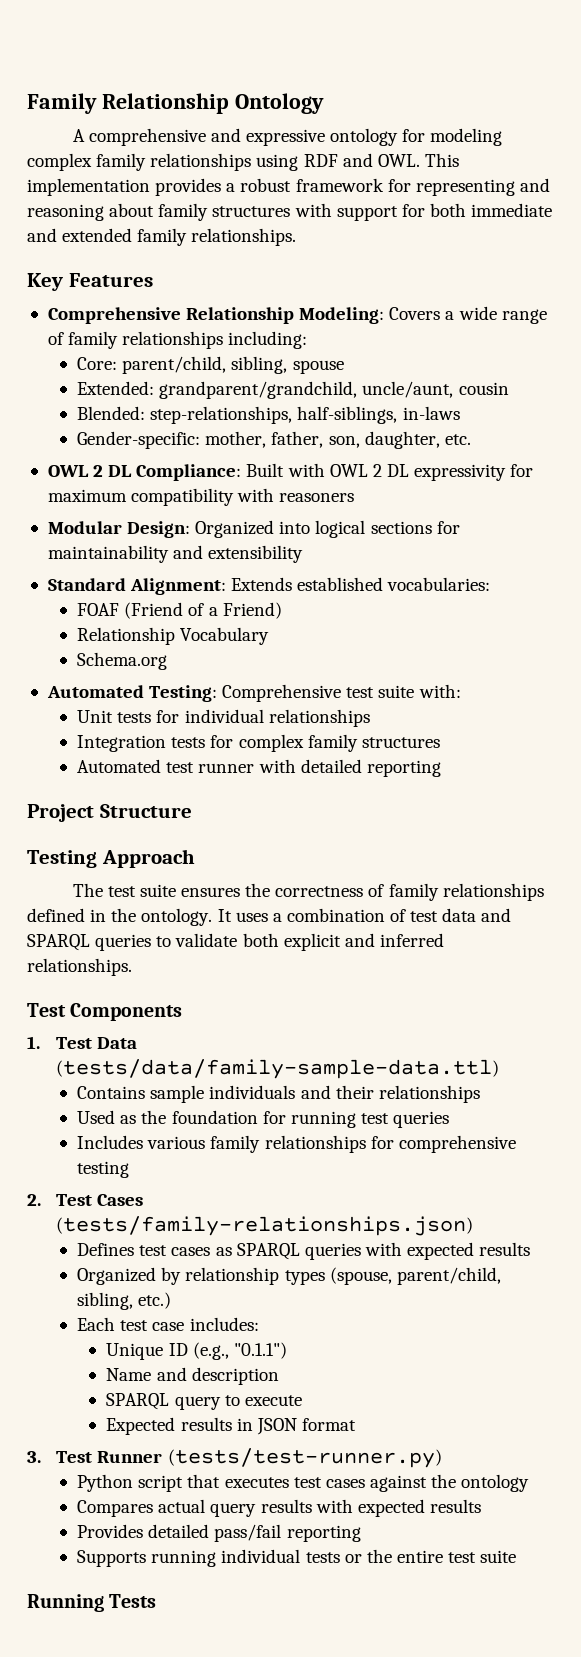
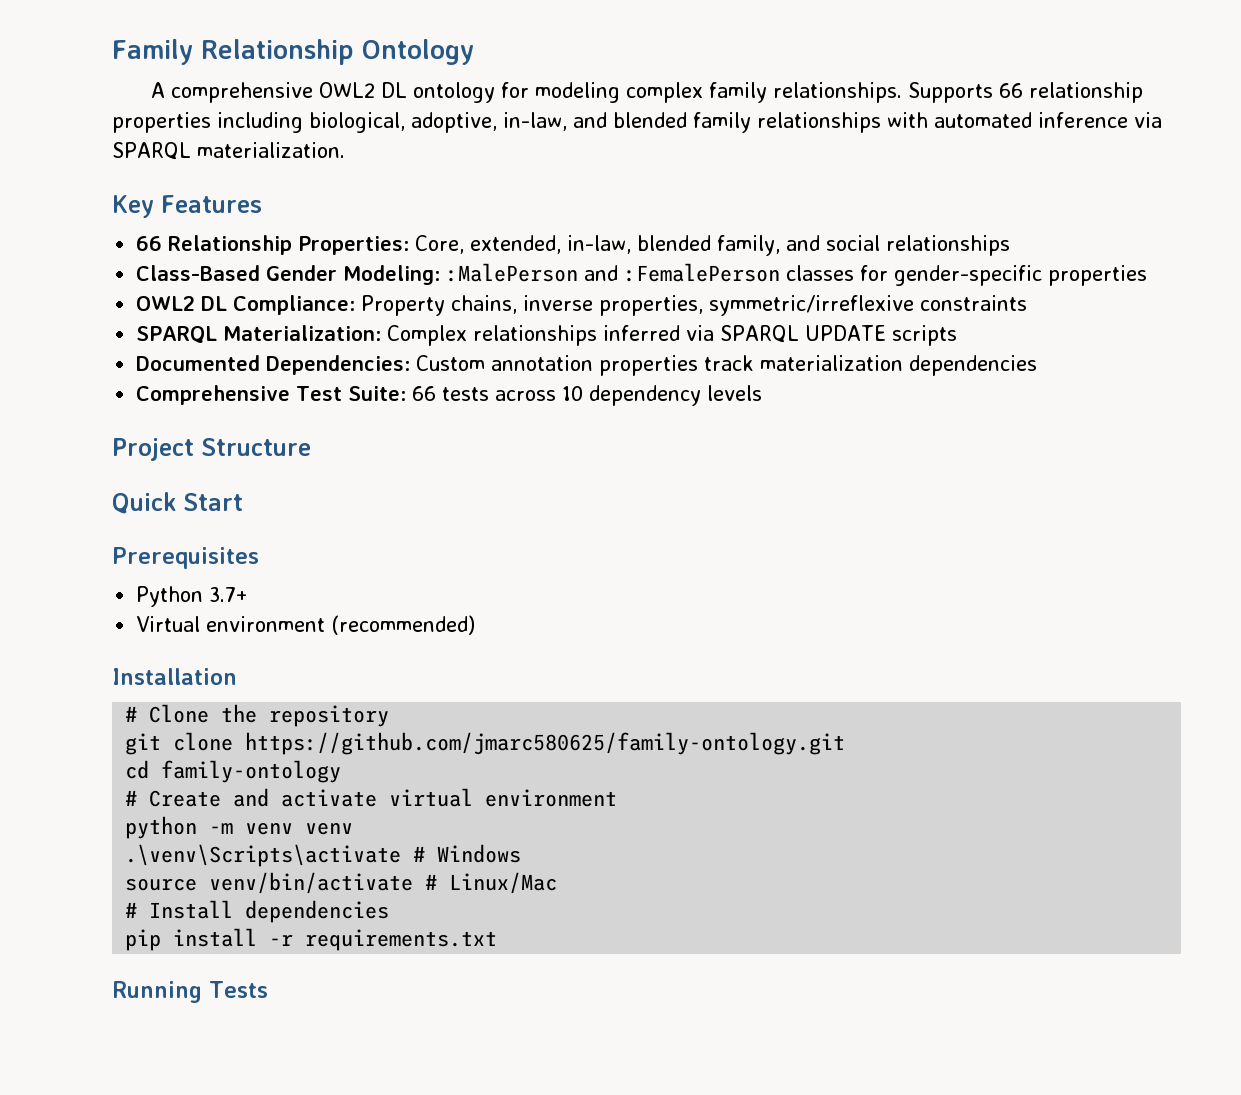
- A comprehensive and expressive ontology for modeling complex family relationships using RDF and OWL. This implementation provides a robust framework for representing and reasoning about family structures with support for both immediate and extended family relationships.
+ A comprehensive OWL2 DL ontology for modeling complex family relationships. Supports 66 relationship properties including biological, adoptive, in-law, and blended family relationships with automated inference via SPARQL materialization.
  Key Features
- Comprehensive Relationship Modeling: Covers a wide range of family relationships including:
- Core: parent/child, sibling, spouse
- Extended: grandparent/grandchild, uncle/aunt, cousin
- Blended: step-relationships, half-siblings, in-laws
- Gender-specific: mother, father, son, daughter, etc.
- OWL 2 DL Compliance: Built with OWL 2 DL expressivity for maximum compatibility with reasoners
- Modular Design: Organized into logical sections for maintainability and extensibility
- Standard Alignment: Extends established vocabularies:
- FOAF (Friend of a Friend)
- Relationship Vocabulary
- Schema.org
- Automated Testing: Comprehensive test suite with:
- Unit tests for individual relationships
- Integration tests for complex family structures
- Automated test runner with detailed reporting
+ 66 Relationship Properties: Core, extended, in-law, blended family, and social relationships
+ Class-Based Gender Modeling: :MalePerson and :FemalePerson classes for gender-specific properties
+ OWL2 DL Compliance: Property chains, inverse properties, symmetric/irreflexive constraints
+ SPARQL Materialization: Complex relationships inferred via SPARQL UPDATE scripts
+ Documented Dependencies: Custom annotation properties track materialization dependencies
+ Comprehensive Test Suite: 66 tests across 10 dependency levels
  Project Structure
- Testing Approach
- The test suite ensures the correctness of family relationships defined in the ontology. It uses a combination of test data and SPARQL queries to validate both explicit and inferred relationships.
- Test Components
- 1. Test Data (tests/data/family-sample-data.ttl)
- Contains sample individuals and their relationships
- Used as the foundation for running test queries
- Includes various family relationships for comprehensive testing
- 2. Test Cases (tests/family-relationships.json)
- Defines test cases as SPARQL queries with expected results
- Organized by relationship types (spouse, parent/child, sibling, etc.)
- Each test case includes:
- Unique ID (e.g., "0.1.1")
- Name and description
- SPARQL query to execute
- Expected results in JSON format
- 3. Test Runner (tests/test-runner.py)
- Python script that executes test cases against the ontology
- Compares actual query results with expected results
- Provides detailed pass/fail reporting
- Supports running individual tests or the entire test suite
+ Quick Start
+ Prerequisites
+ Python 3.7+
+ Virtual environment (recommended)
+ Installation
+ # Clone the repository
+ git clone https://github.com/jmarc580625/family-ontology.git
+ cd family-ontology
+ # Create and activate virtual environment
+ python -m venv venv
+ .\venv\Scripts\activate # Windows
+ source venv/bin/activate # Linux/Mac
+ # Install dependencies
+ pip install -r requirements.txt

